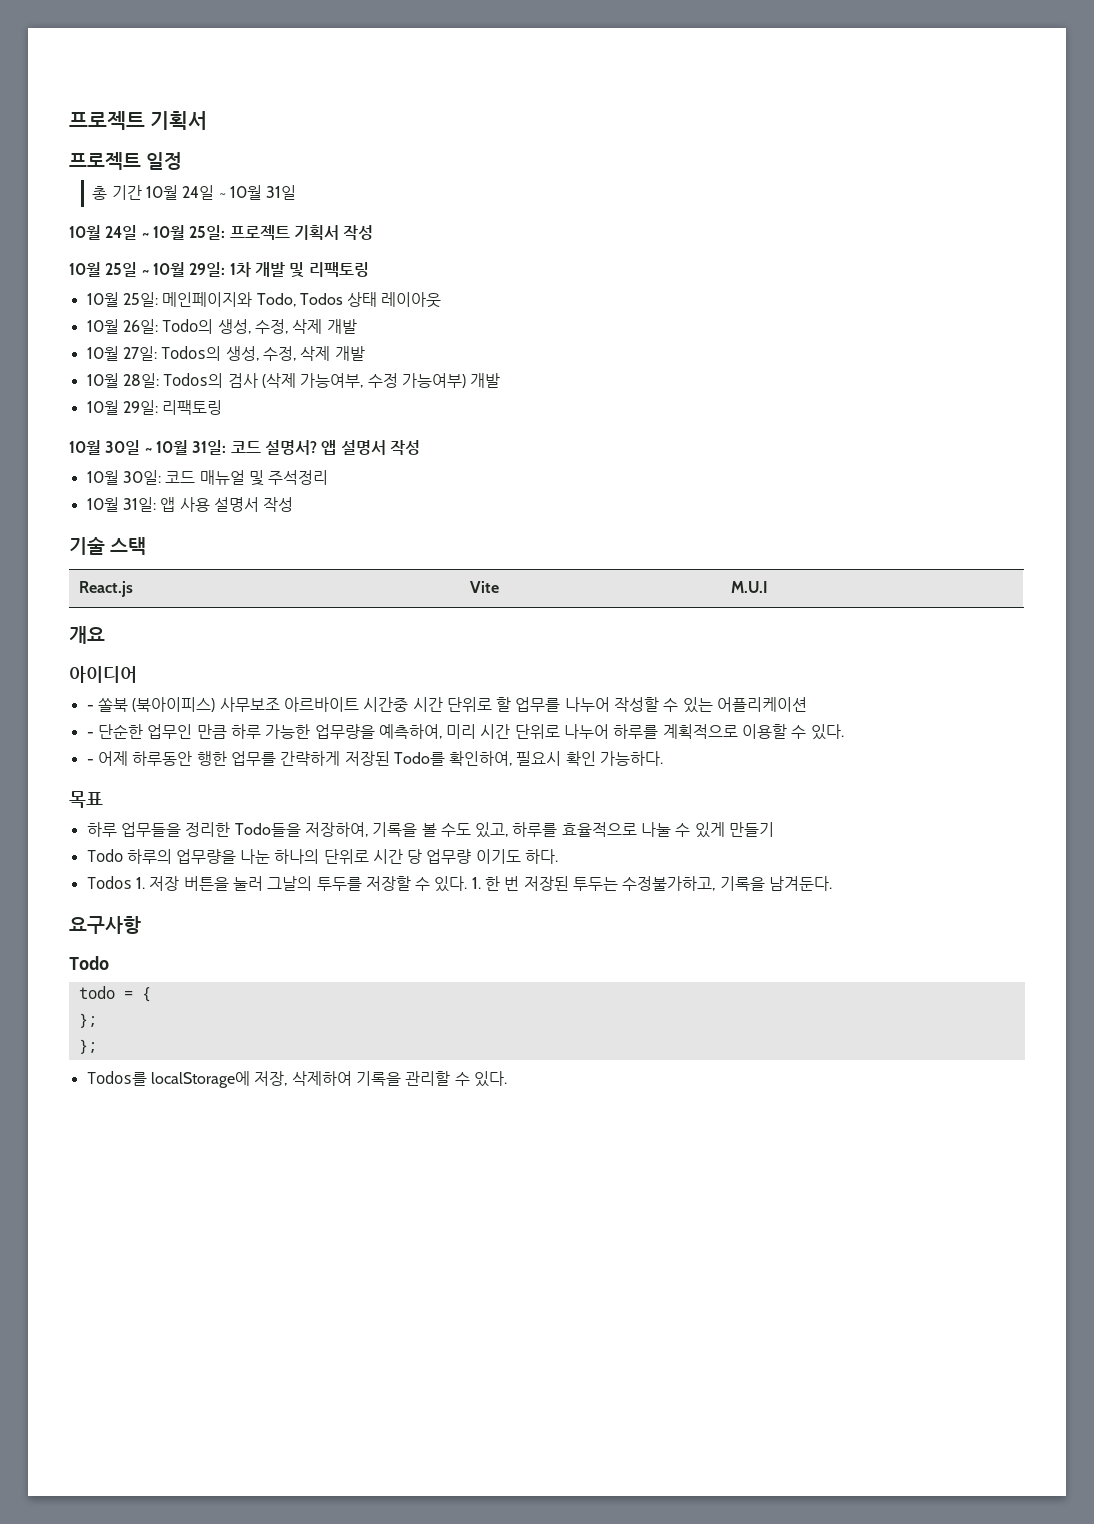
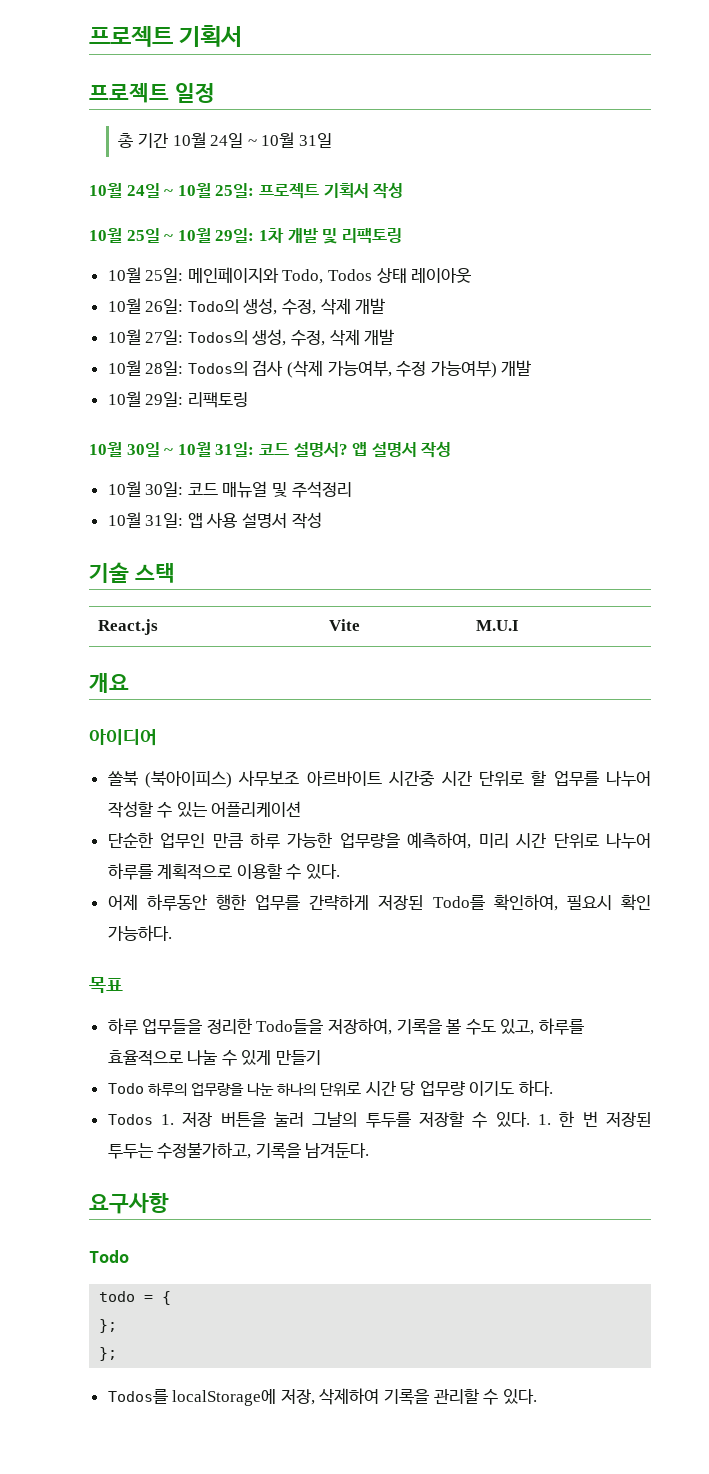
- - 쏠북 (북아이피스) 사무보조 아르바이트 시간중 시간 단위로 할 업무를 나누어 작성할 수 있는 어플리케이션
+ 쏠북 (북아이피스) 사무보조 아르바이트 시간중 시간 단위로 할 업무를 나누어 작성할 수 있는 어플리케이션
- - 단순한 업무인 만큼 하루 가능한 업무량을 예측하여, 미리 시간 단위로 나누어 하루를 계획적으로 이용할 수 있다.
+ 단순한 업무인 만큼 하루 가능한 업무량을 예측하여, 미리 시간 단위로 나누어 하루를 계획적으로 이용할 수 있다.
- - 어제 하루동안 행한 업무를 간략하게 저장된 Todo를 확인하여, 필요시 확인 가능하다.
+ 어제 하루동안 행한 업무를 간략하게 저장된 Todo를 확인하여, 필요시 확인 가능하다.

